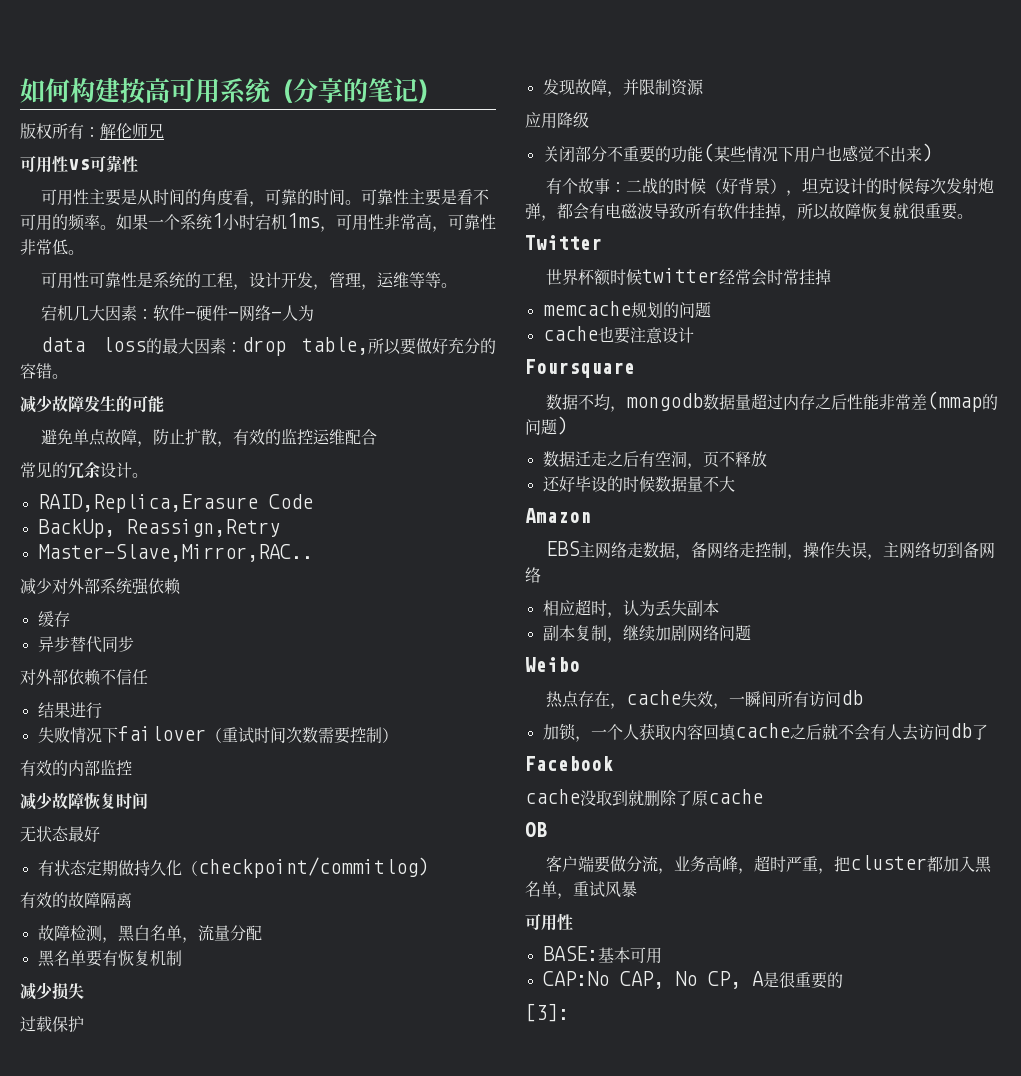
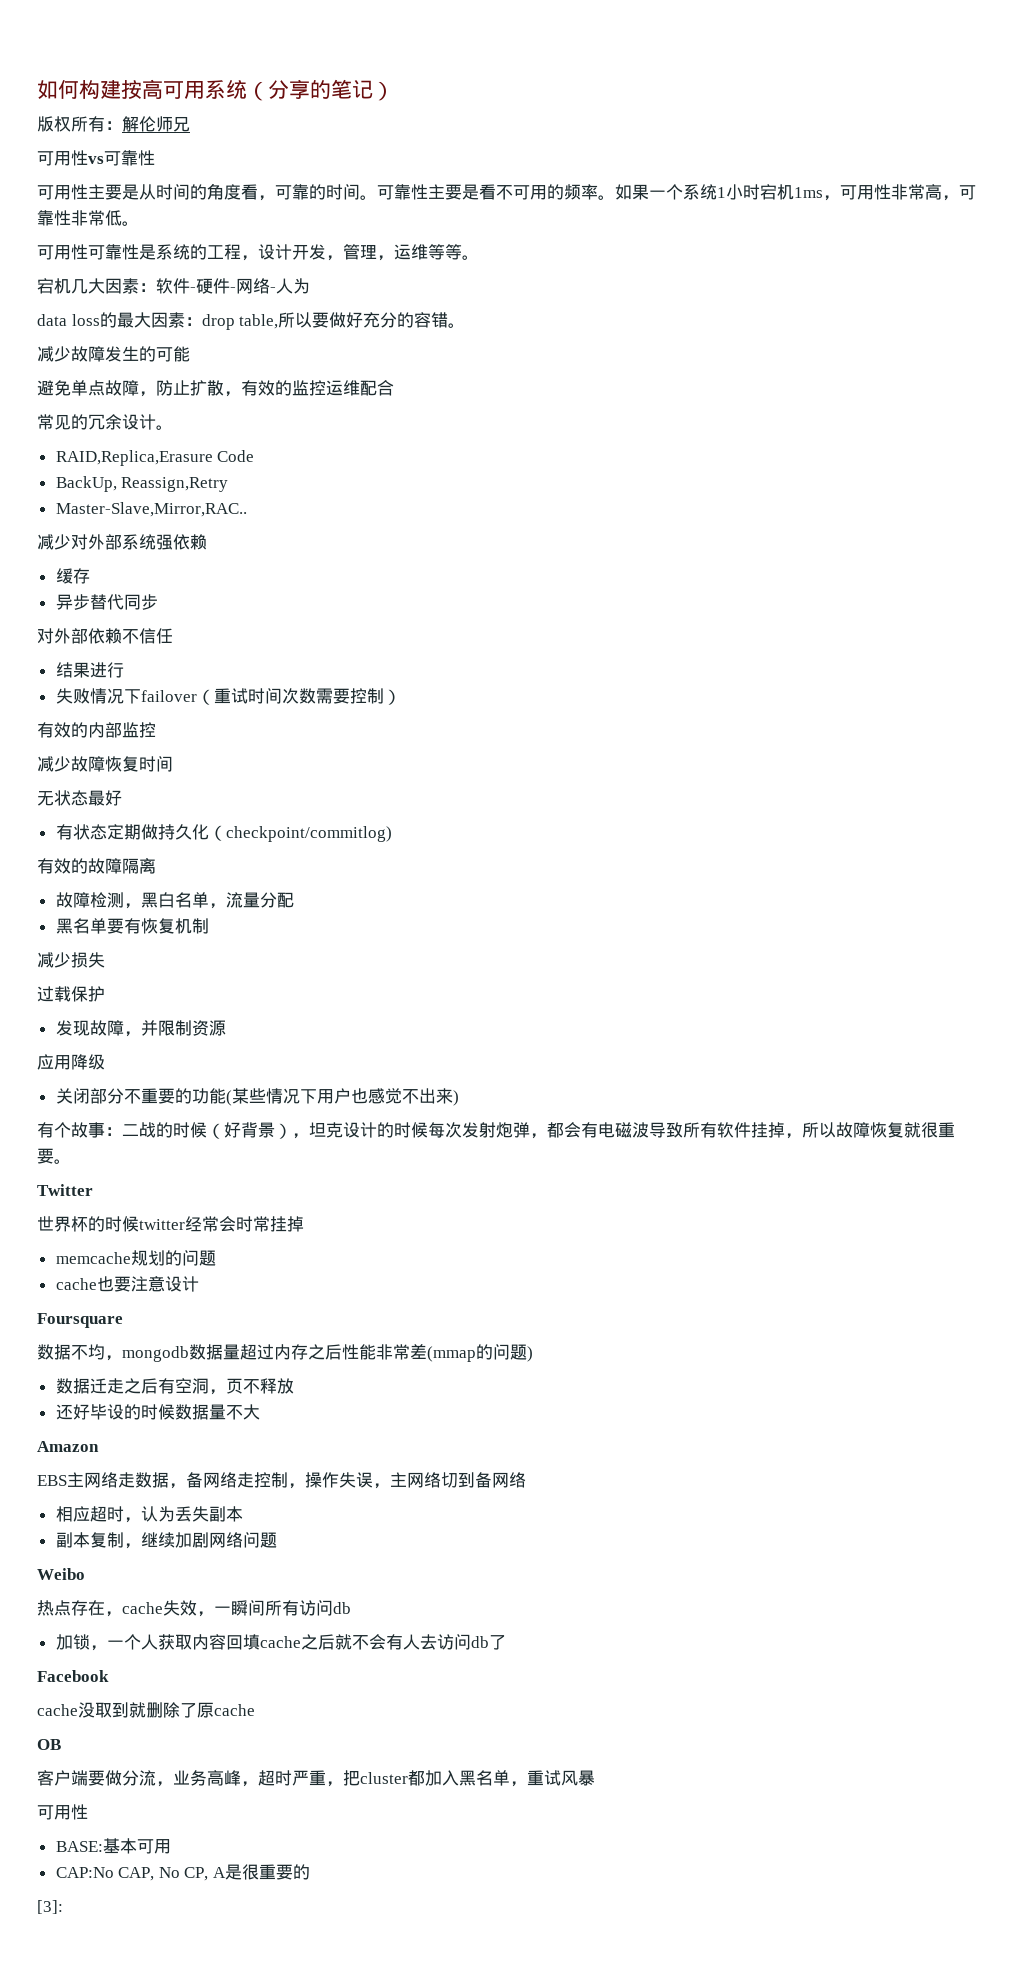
- 世界杯额时候twitter经常会时常挂掉
+ 世界杯的时候twitter经常会时常挂掉

